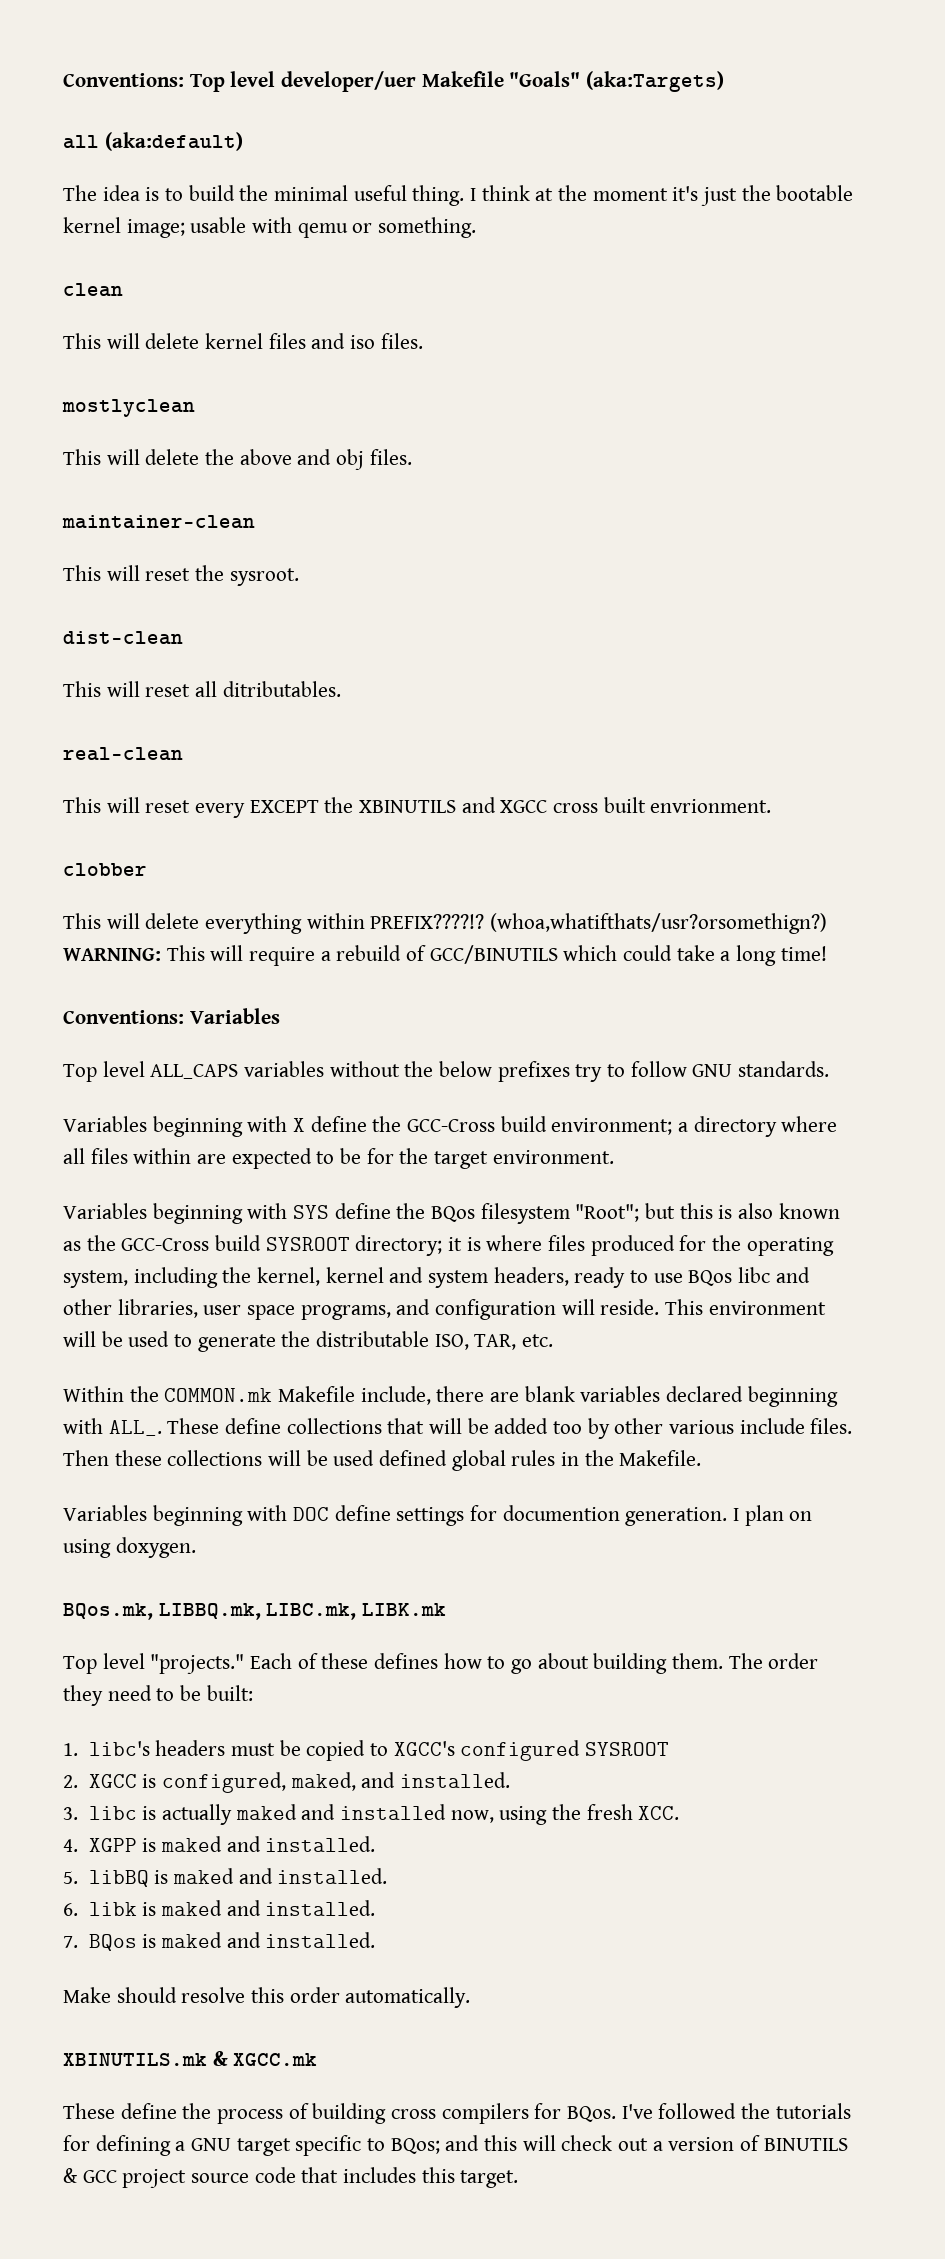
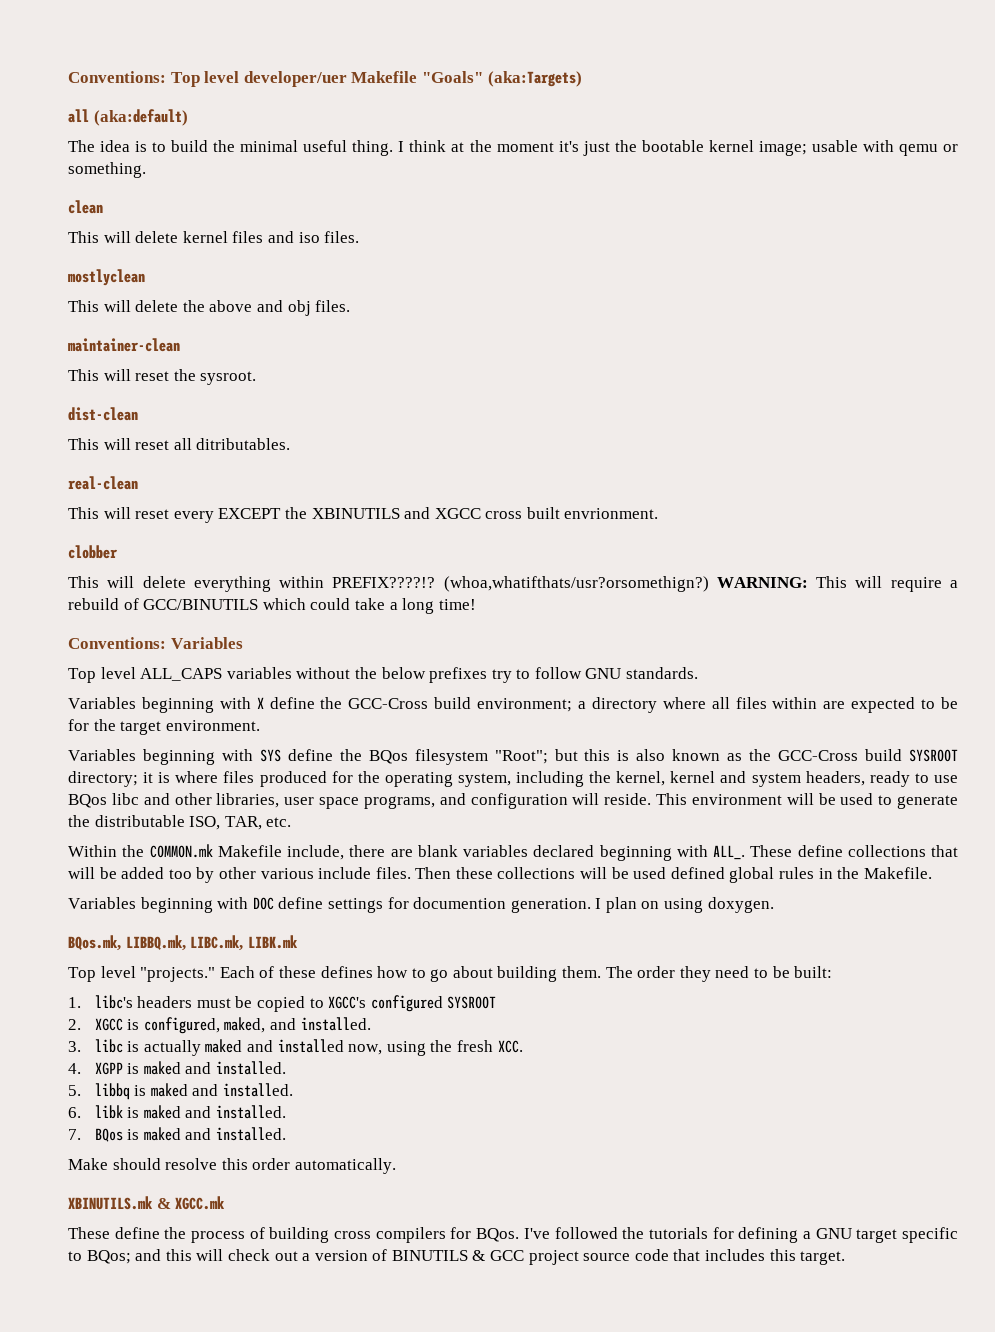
- 5. libBQ is maked and installed.
+ 5. libbq is maked and installed.

